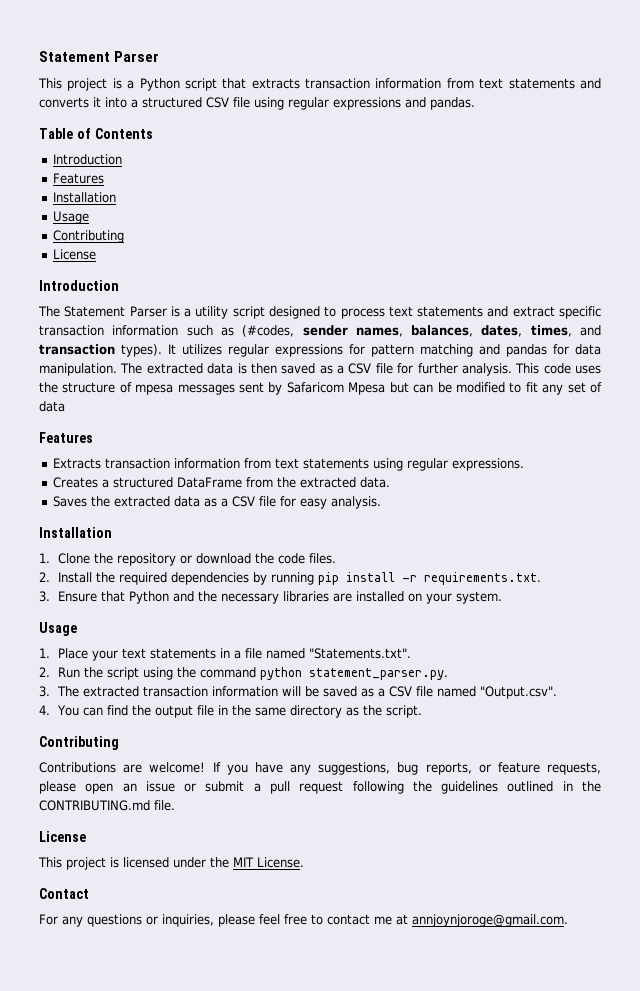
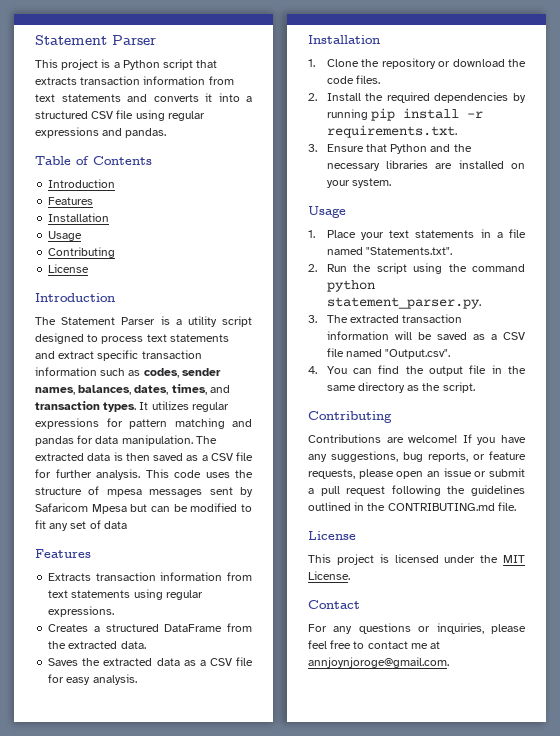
- The Statement Parser is a utility script designed to process text statements and extract specific transaction information such as (#codes, sender names, balances, dates, times, and transaction types).
+ The Statement Parser is a utility script designed to process text statements and extract specific transaction information such as codes, sender names, balances, dates, times, and transaction types.

